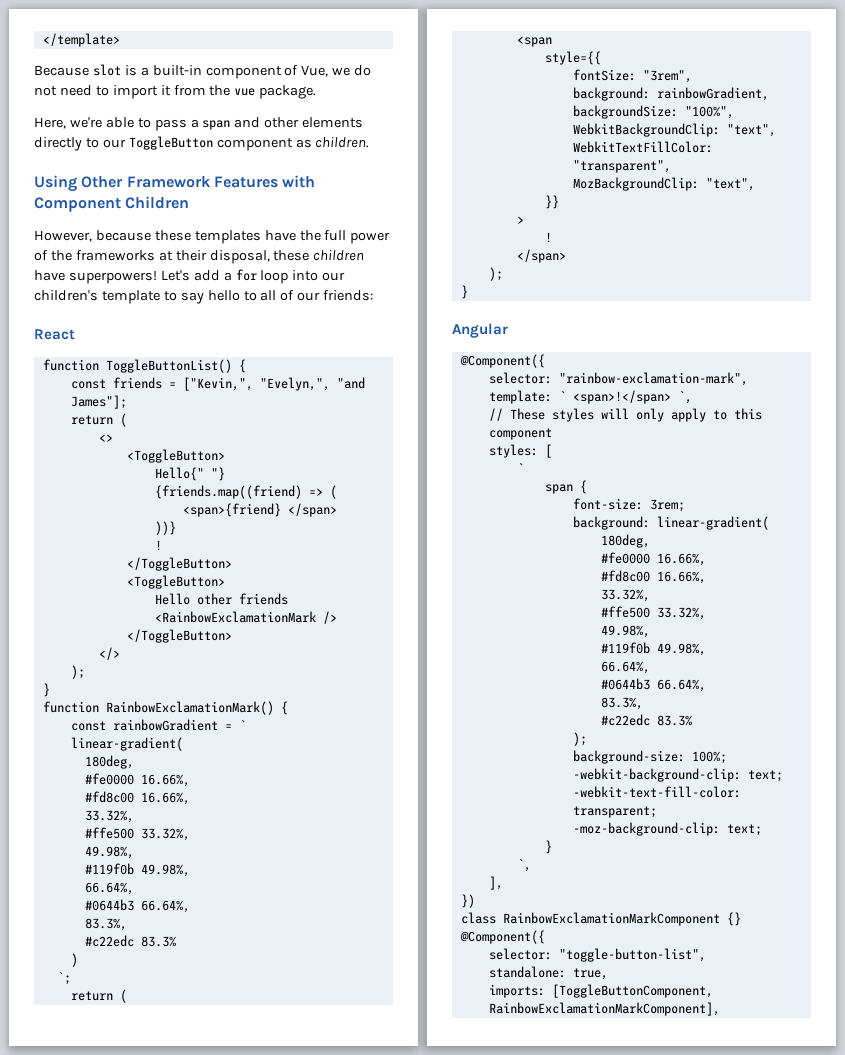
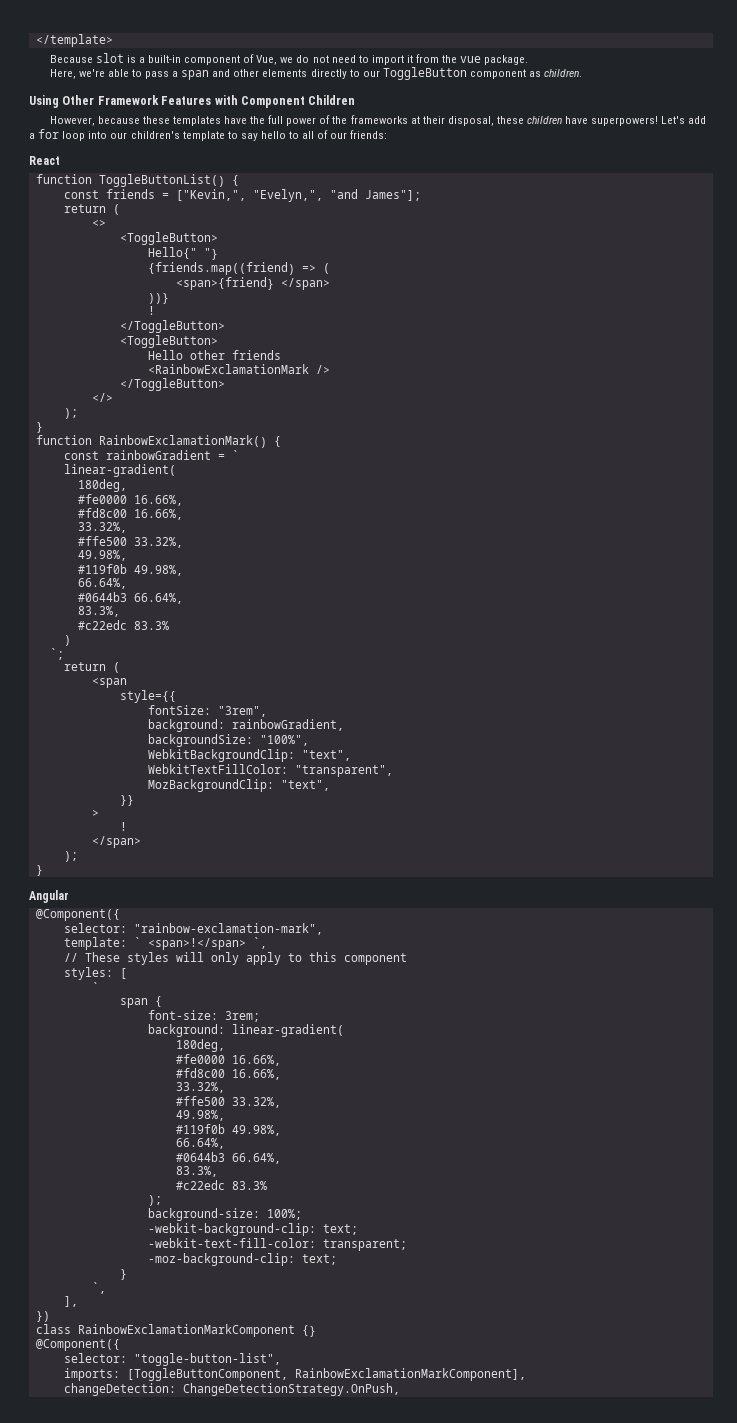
- standalone: true,
+ changeDetection: ChangeDetectionStrategy.OnPush,

